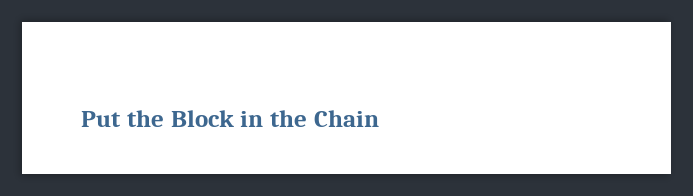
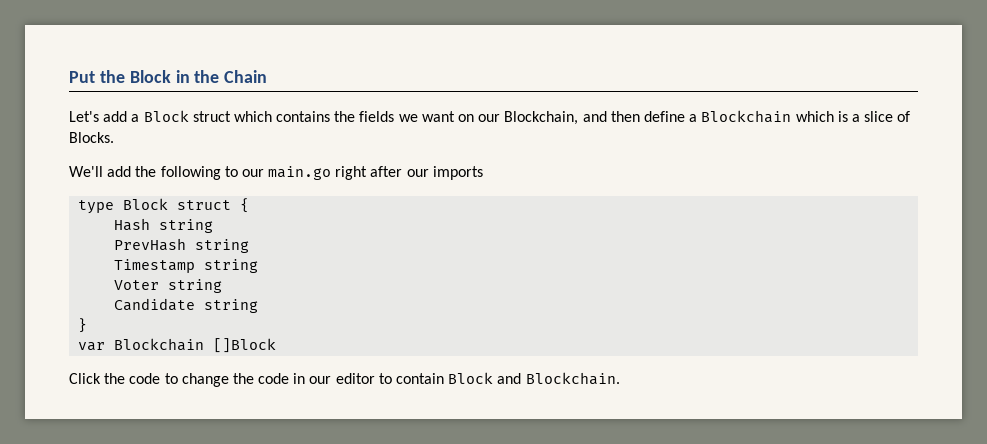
+ Let's add a Block struct which contains the fields we want on our Blockchain, and then define a Blockchain which is a slice of Blocks.
+ We'll add the following to our main.go right after our imports
+ type Block struct {
+ Hash string
+ PrevHash string
+ Timestamp string
+ Voter string
+ Candidate string
+ }
+ var Blockchain []Block
+ Click the code to change the code in our editor to contain Block and Blockchain.

